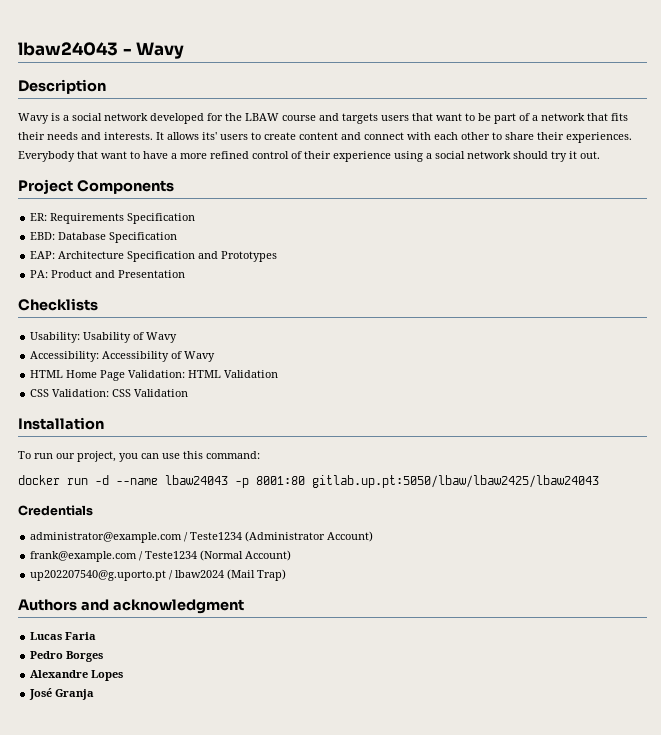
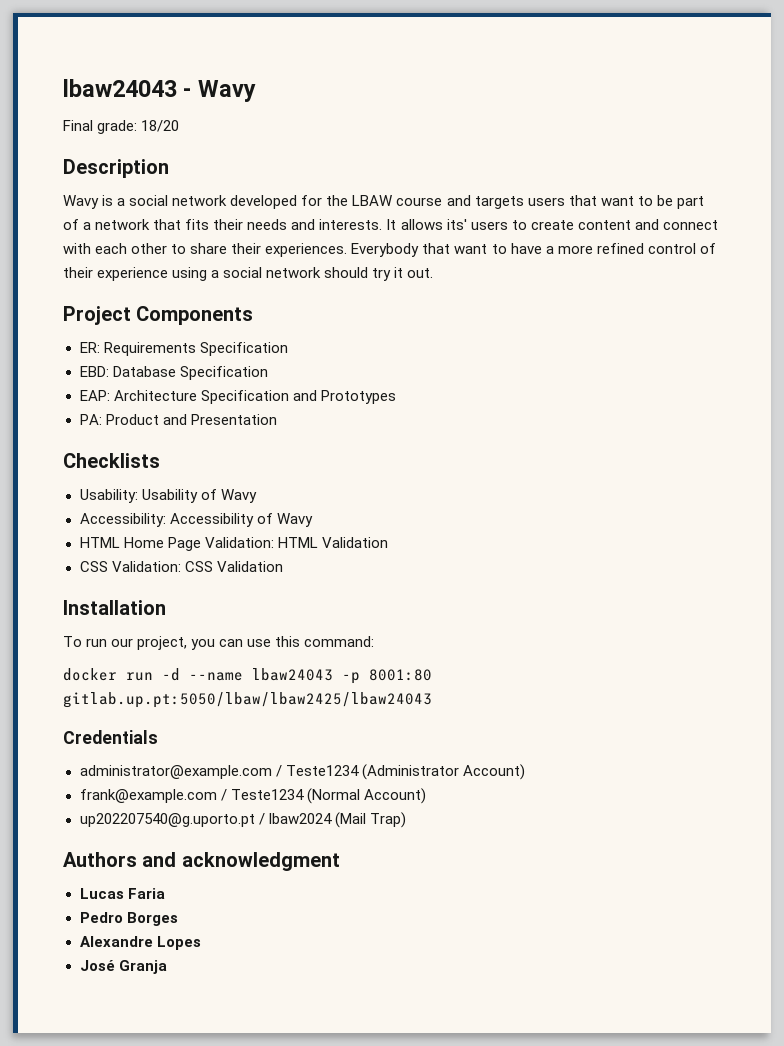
+ Final grade: 18/20

